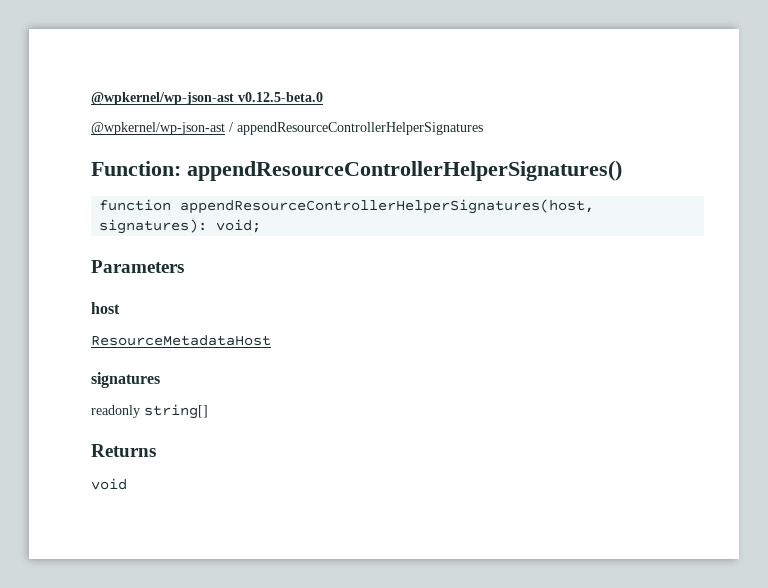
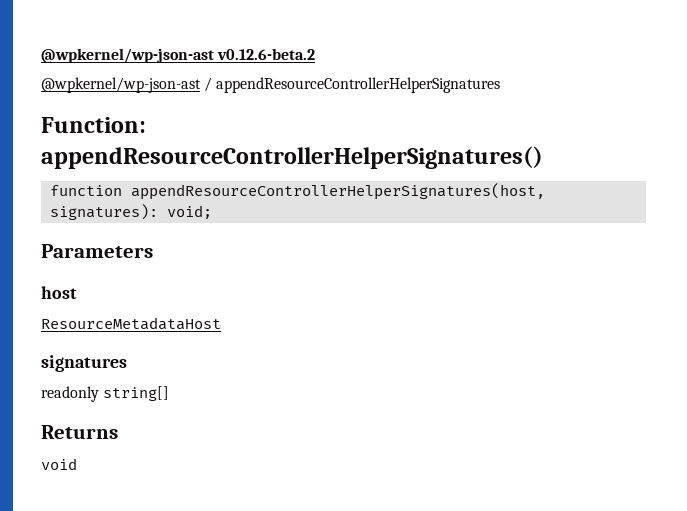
- @wpkernel/wp-json-ast v0.12.5-beta.0
+ @wpkernel/wp-json-ast v0.12.6-beta.2

